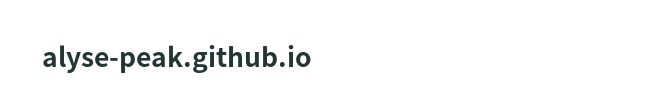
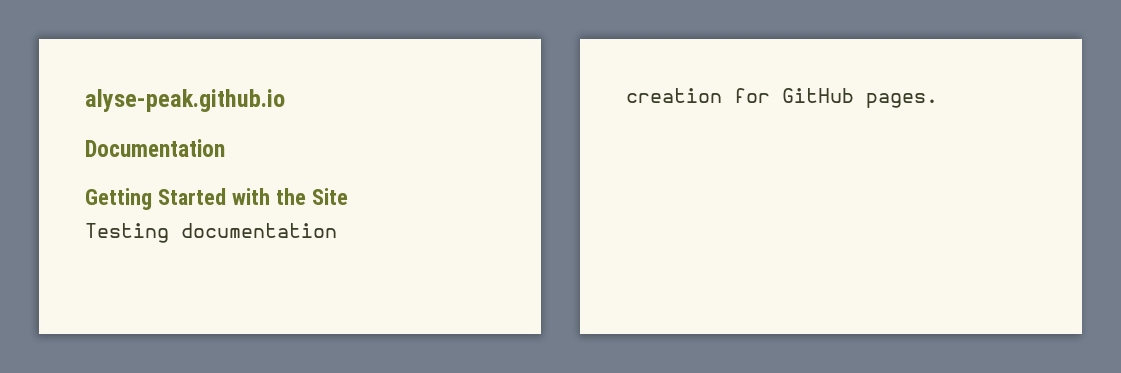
+ Documentation
+ Getting Started with the Site
+ Testing documentation creation for GitHub pages.

